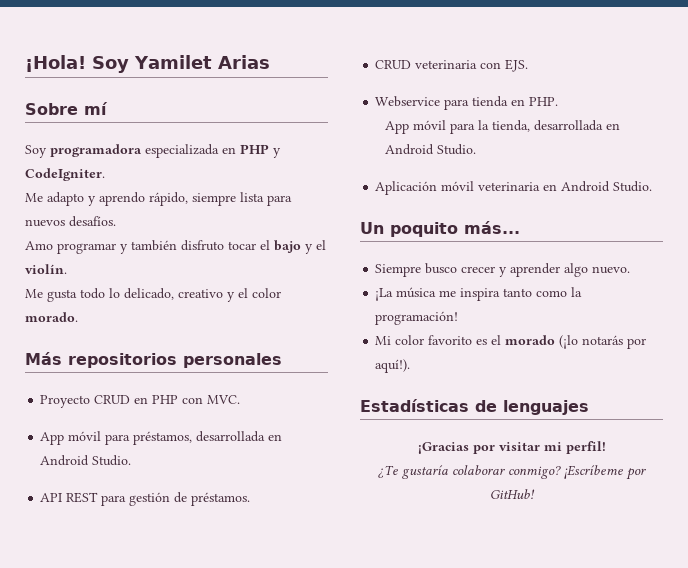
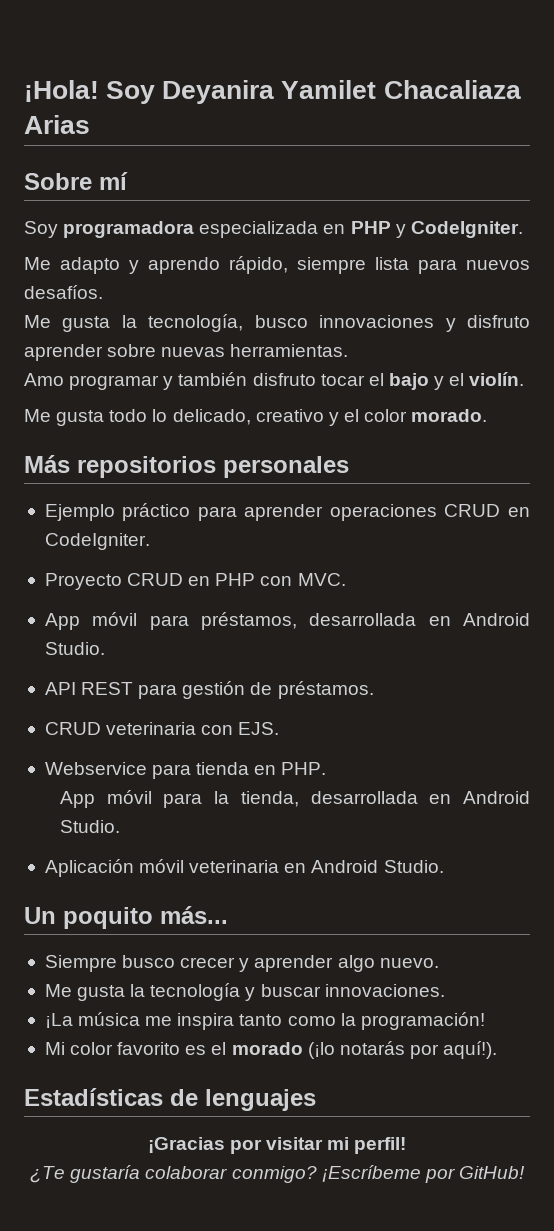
- Soy Yamilet Arias
+ Soy Deyanira Yamilet Chacaliaza Arias
+ Me gusta la tecnología, busco innovaciones y disfruto aprender sobre nuevas herramientas.
+ Ejemplo práctico para aprender operaciones CRUD en CodeIgniter.
+ Me gusta la tecnología y buscar innovaciones.

